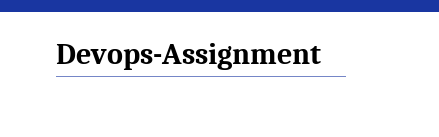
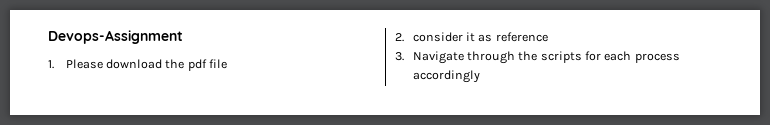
+ 1. Please download the pdf file
+ 2. consider it as reference
+ 3. Navigate through the scripts for each process accordingly

